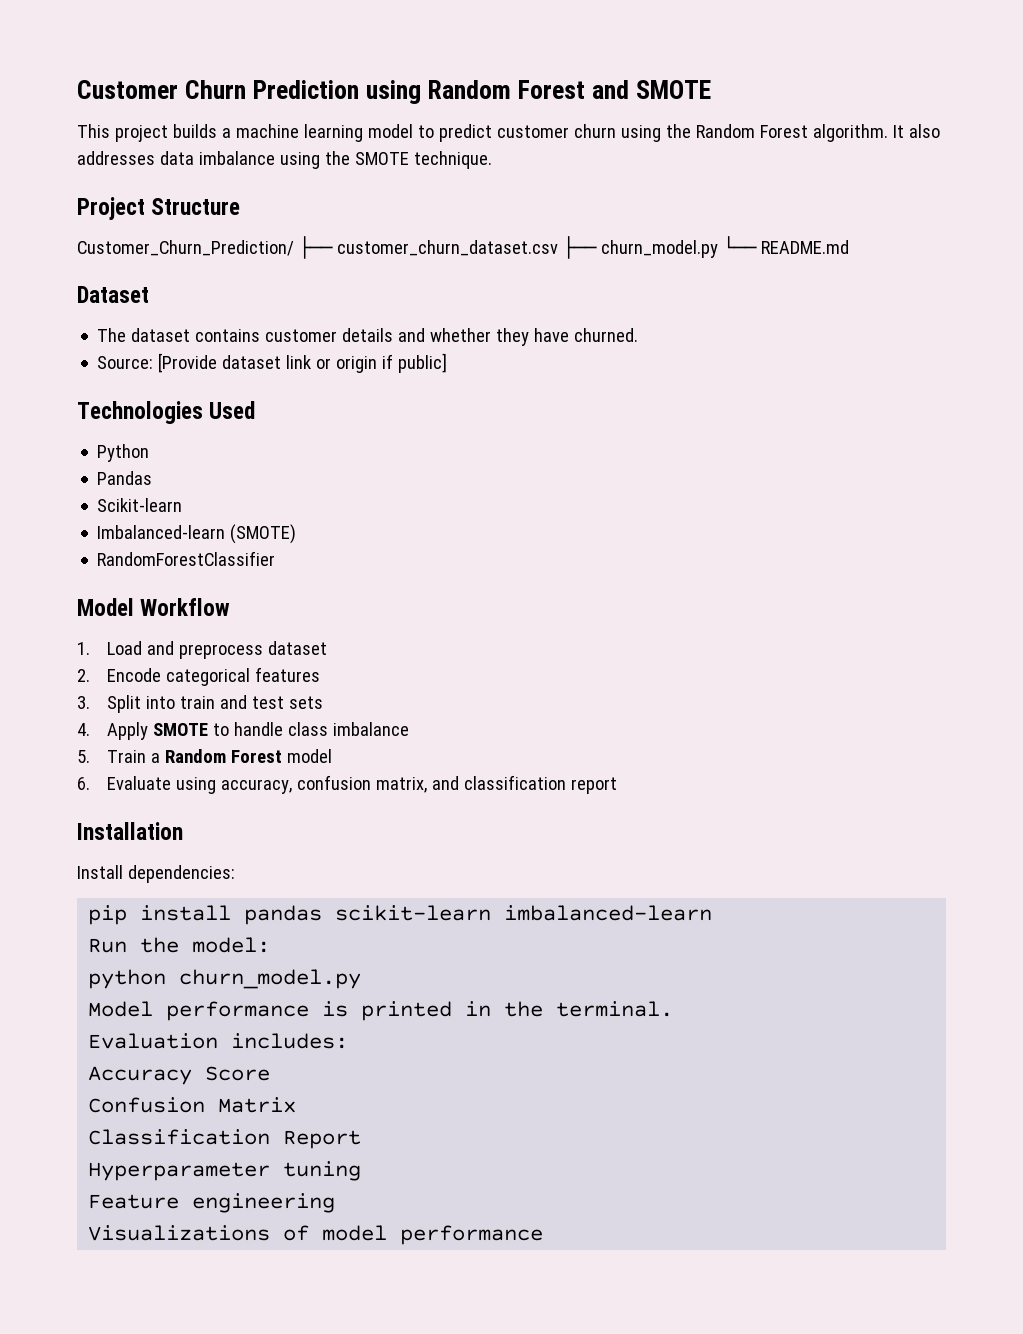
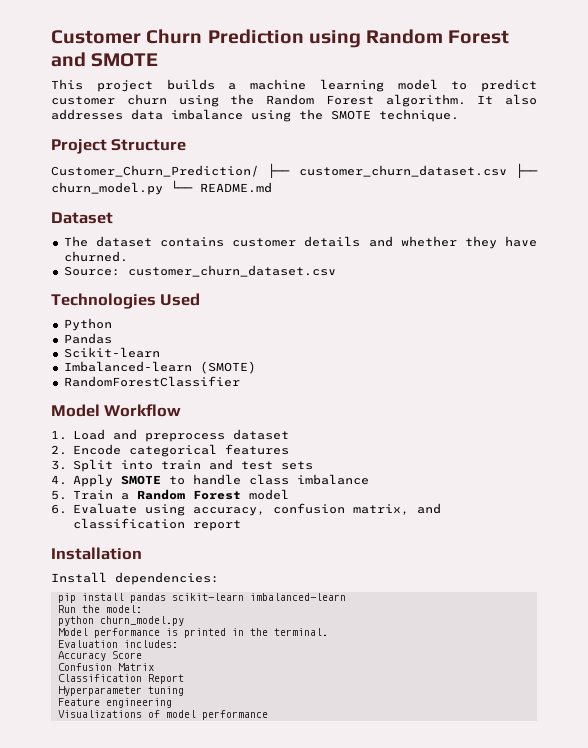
- Source: [Provide dataset link or origin if public]
+ Source: customer_churn_dataset.csv

